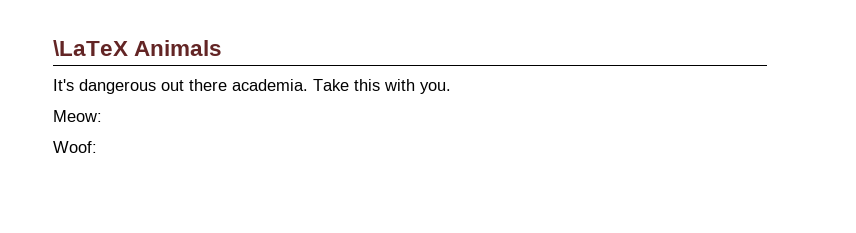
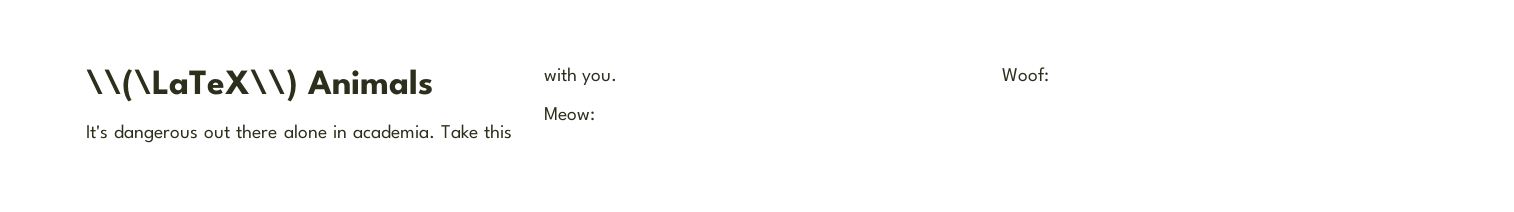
- \LaTeX Animals
+ \\(\LaTeX\\) Animals
- It's dangerous out there academia.
+ It's dangerous out there alone in academia.

